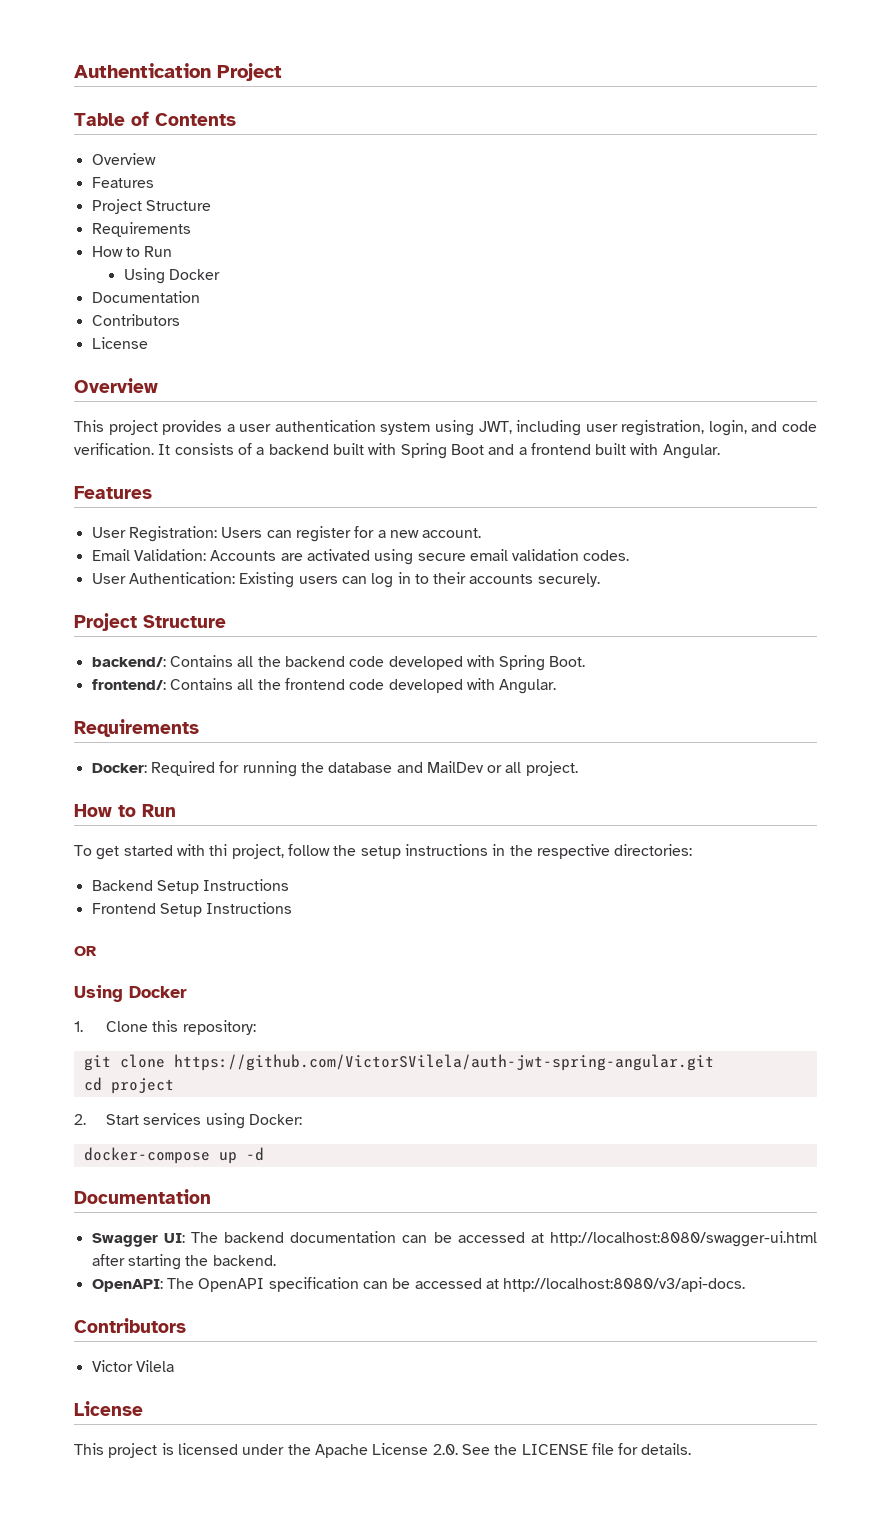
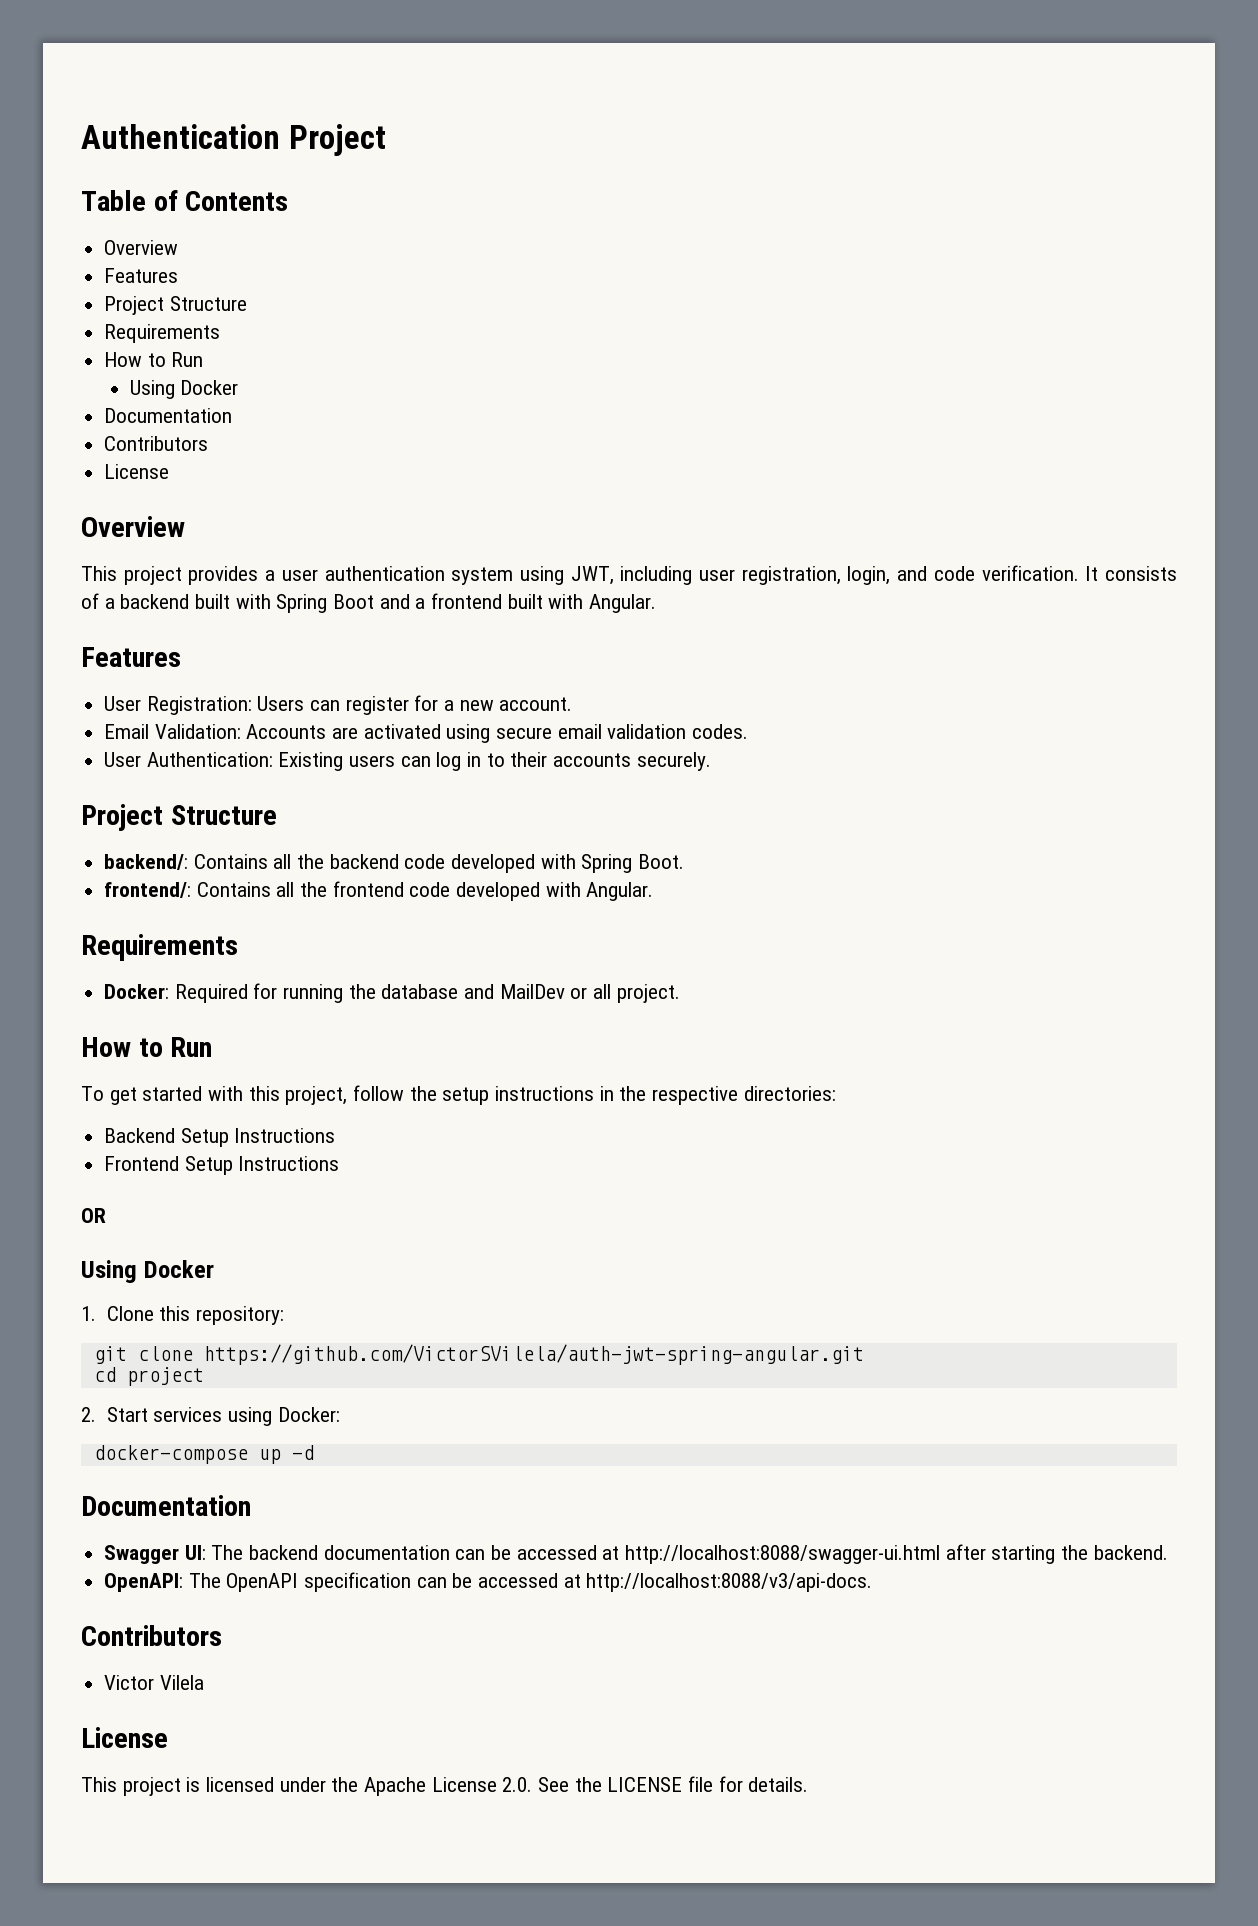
- To get started with thi project, follow the setup instructions in the respective directories:
+ To get started with this project, follow the setup instructions in the respective directories:
- Swagger UI: The backend documentation can be accessed at http://localhost:8080/swagger-ui.html after starting the backend.
+ Swagger UI: The backend documentation can be accessed at http://localhost:8088/swagger-ui.html after starting the backend.
- OpenAPI: The OpenAPI specification can be accessed at http://localhost:8080/v3/api-docs.
+ OpenAPI: The OpenAPI specification can be accessed at http://localhost:8088/v3/api-docs.

